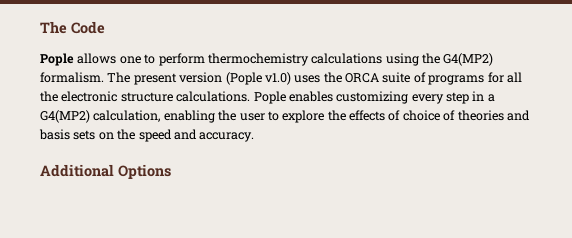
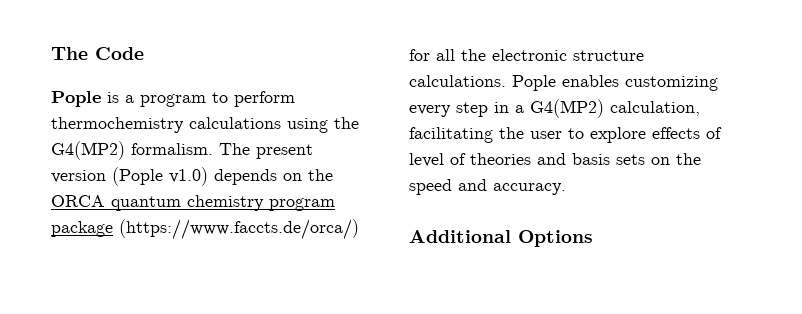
- Pople allows one to perform thermochemistry calculations using the G4(MP2) formalism.
+ Pople is a program to perform thermochemistry calculations using the G4(MP2) formalism.
- The present version (Pople v1.0) uses the ORCA suite of programs for all the electronic structure calculations.
+ The present version (Pople v1.0) depends on the ORCA quantum chemistry program package (https://www.faccts.de/orca/) for all the electronic structure calculations.
- Pople enables customizing every step in a G4(MP2) calculation, enabling the user to explore the effects of choice of theories and basis sets on the speed and accuracy.
+ Pople enables customizing every step in a G4(MP2) calculation, facilitating the user to explore effects of level of theories and basis sets on the speed and accuracy.

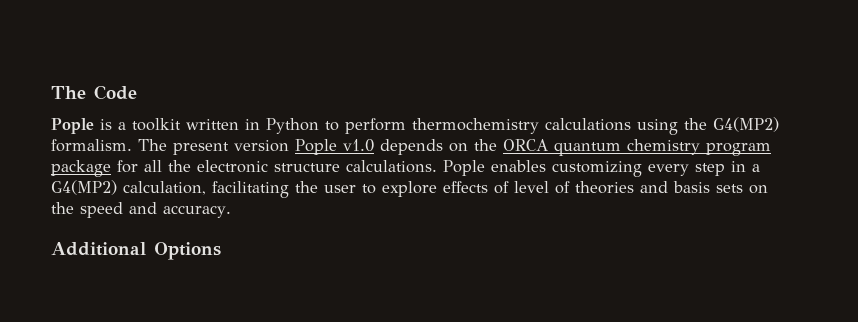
- Pople is a program to perform thermochemistry calculations using the G4(MP2) formalism.
+ Pople is a toolkit written in Python to perform thermochemistry calculations using the G4(MP2) formalism.
- The present version (Pople v1.0) depends on the ORCA quantum chemistry program package (https://www.faccts.de/orca/) for all the electronic structure calculations.
+ The present version Pople v1.0 depends on the ORCA quantum chemistry program package for all the electronic structure calculations.

